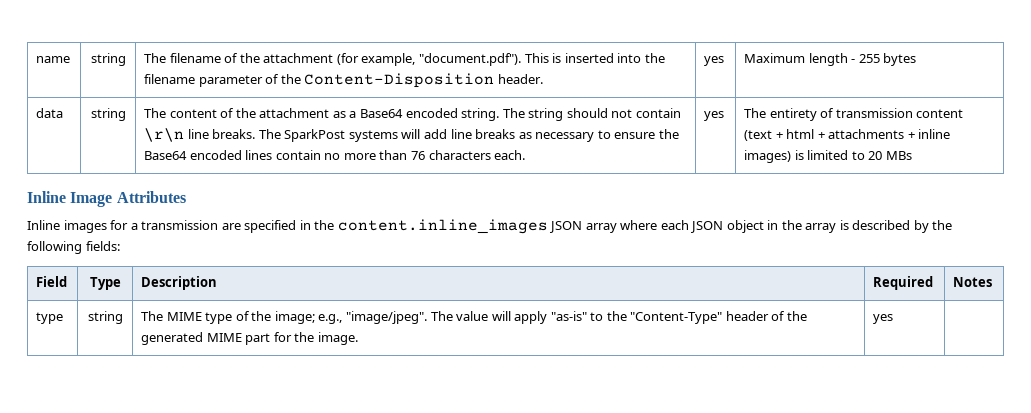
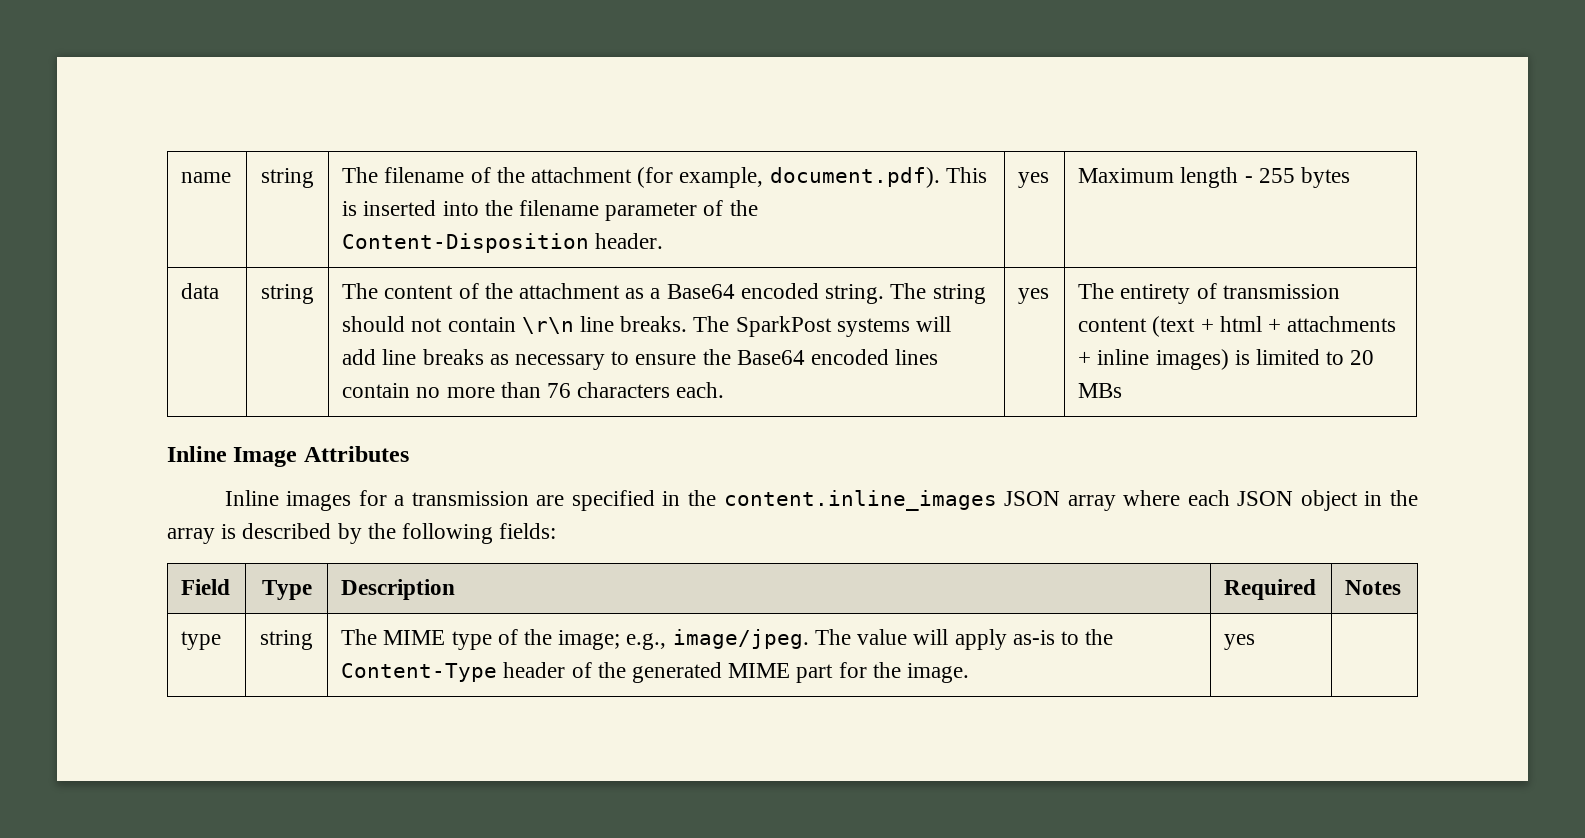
- name | string | The filename of the attachment (for example, "document.pdf"). This is inserted into the filename parameter of the Content-Disposition header. | yes | Maximum length - 255 bytes
+ name | string | The filename of the attachment (for example, document.pdf). This is inserted into the filename parameter of the Content-Disposition header. | yes | Maximum length - 255 bytes
- type | string | The MIME type of the image; e.g., "image/jpeg". The value will apply "as-is" to the "Content-Type" header of the generated MIME part for the image. | yes |
+ type | string | The MIME type of the image; e.g., image/jpeg. The value will apply as-is to the Content-Type header of the generated MIME part for the image. | yes |

